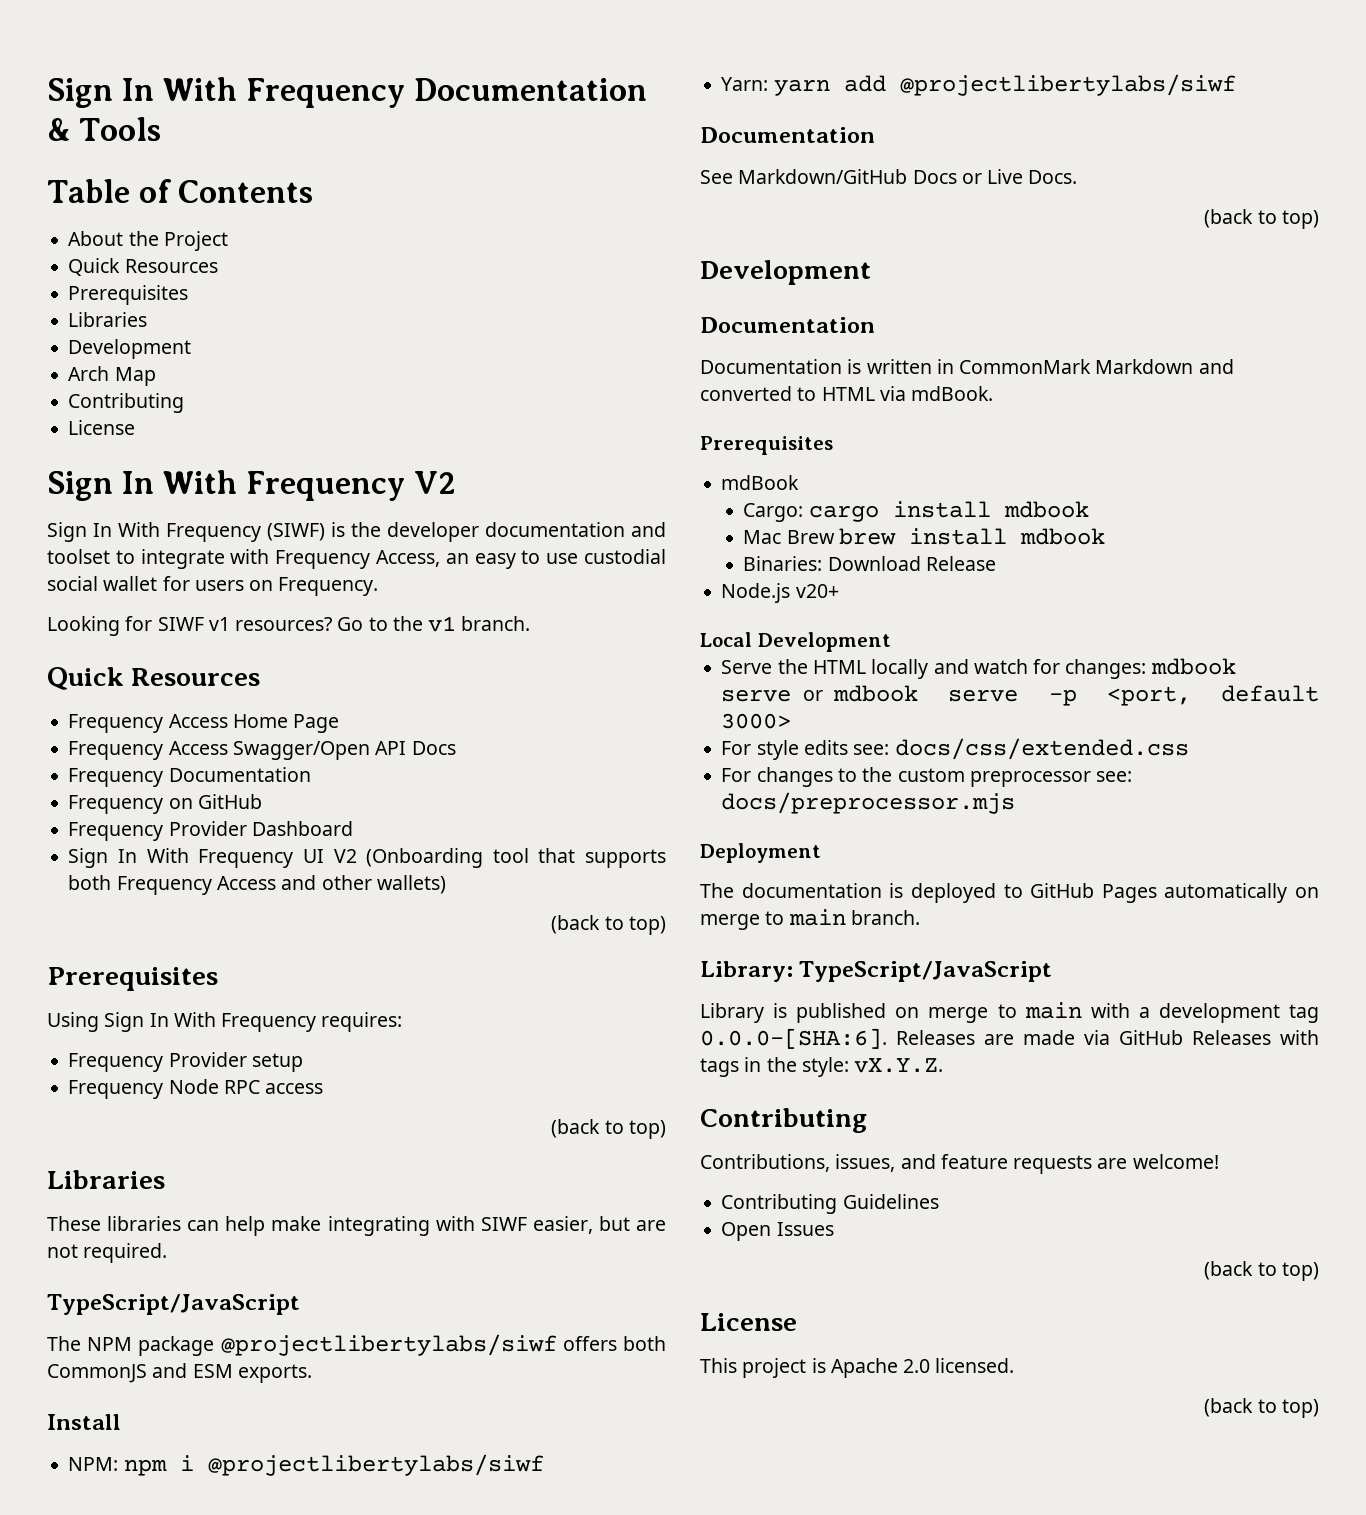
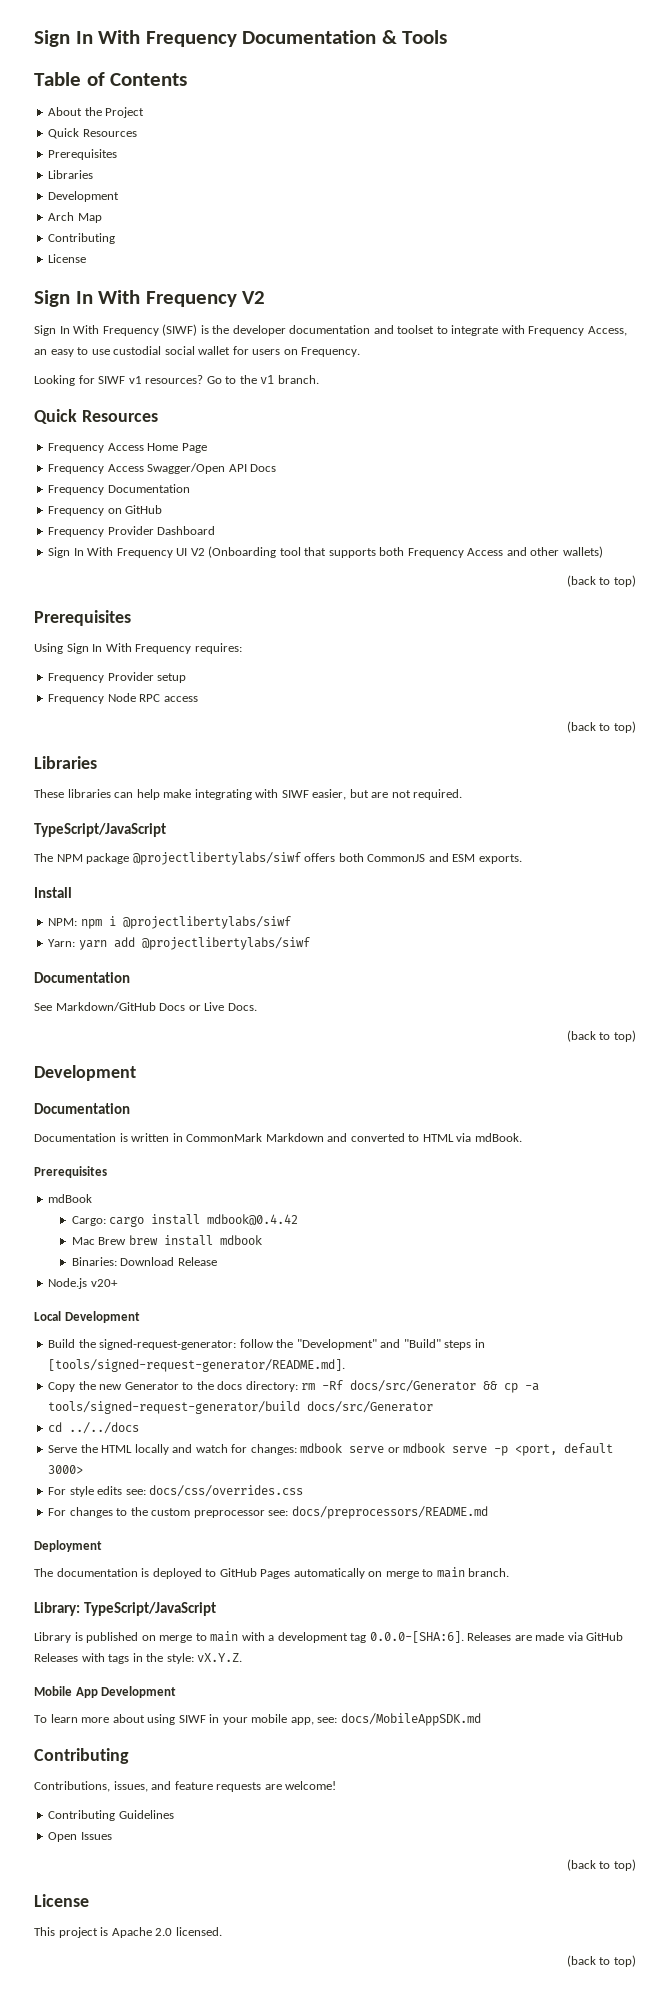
- Cargo: cargo install mdbook
+ Cargo: cargo install mdbook@0.4.42
+ Build the signed-request-generator: follow the "Development" and "Build" steps in [tools/signed-request-generator/README.md].
+ Copy the new Generator to the docs directory: rm -Rf docs/src/Generator && cp -a tools/signed-request-generator/build docs/src/Generator
+ cd ../../docs
- For style edits see: docs/css/extended.css
+ For style edits see: docs/css/overrides.css
- For changes to the custom preprocessor see: docs/preprocessor.mjs
+ For changes to the custom preprocessor see: docs/preprocessors/README.md
+ Mobile App Development
+ To learn more about using SIWF in your mobile app, see: docs/MobileAppSDK.md

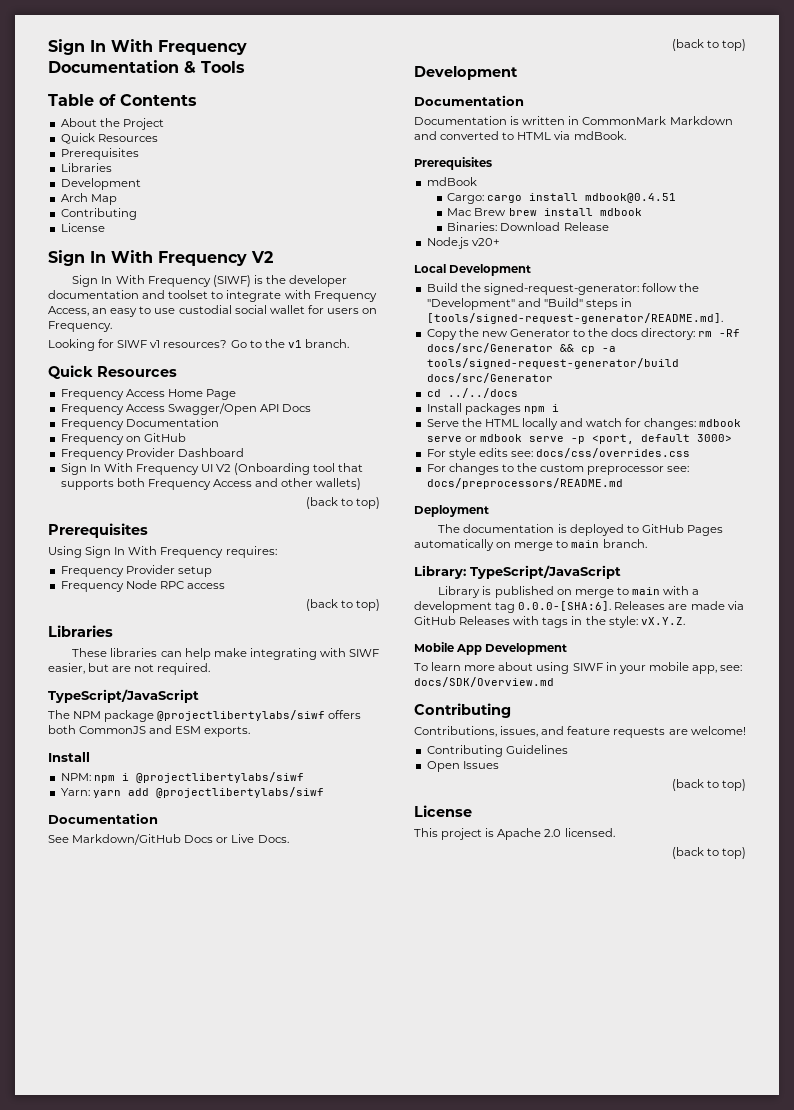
- Cargo: cargo install mdbook@0.4.42
+ Cargo: cargo install mdbook@0.4.51
+ Install packages npm i
- To learn more about using SIWF in your mobile app, see: docs/MobileAppSDK.md
+ To learn more about using SIWF in your mobile app, see: docs/SDK/Overview.md

